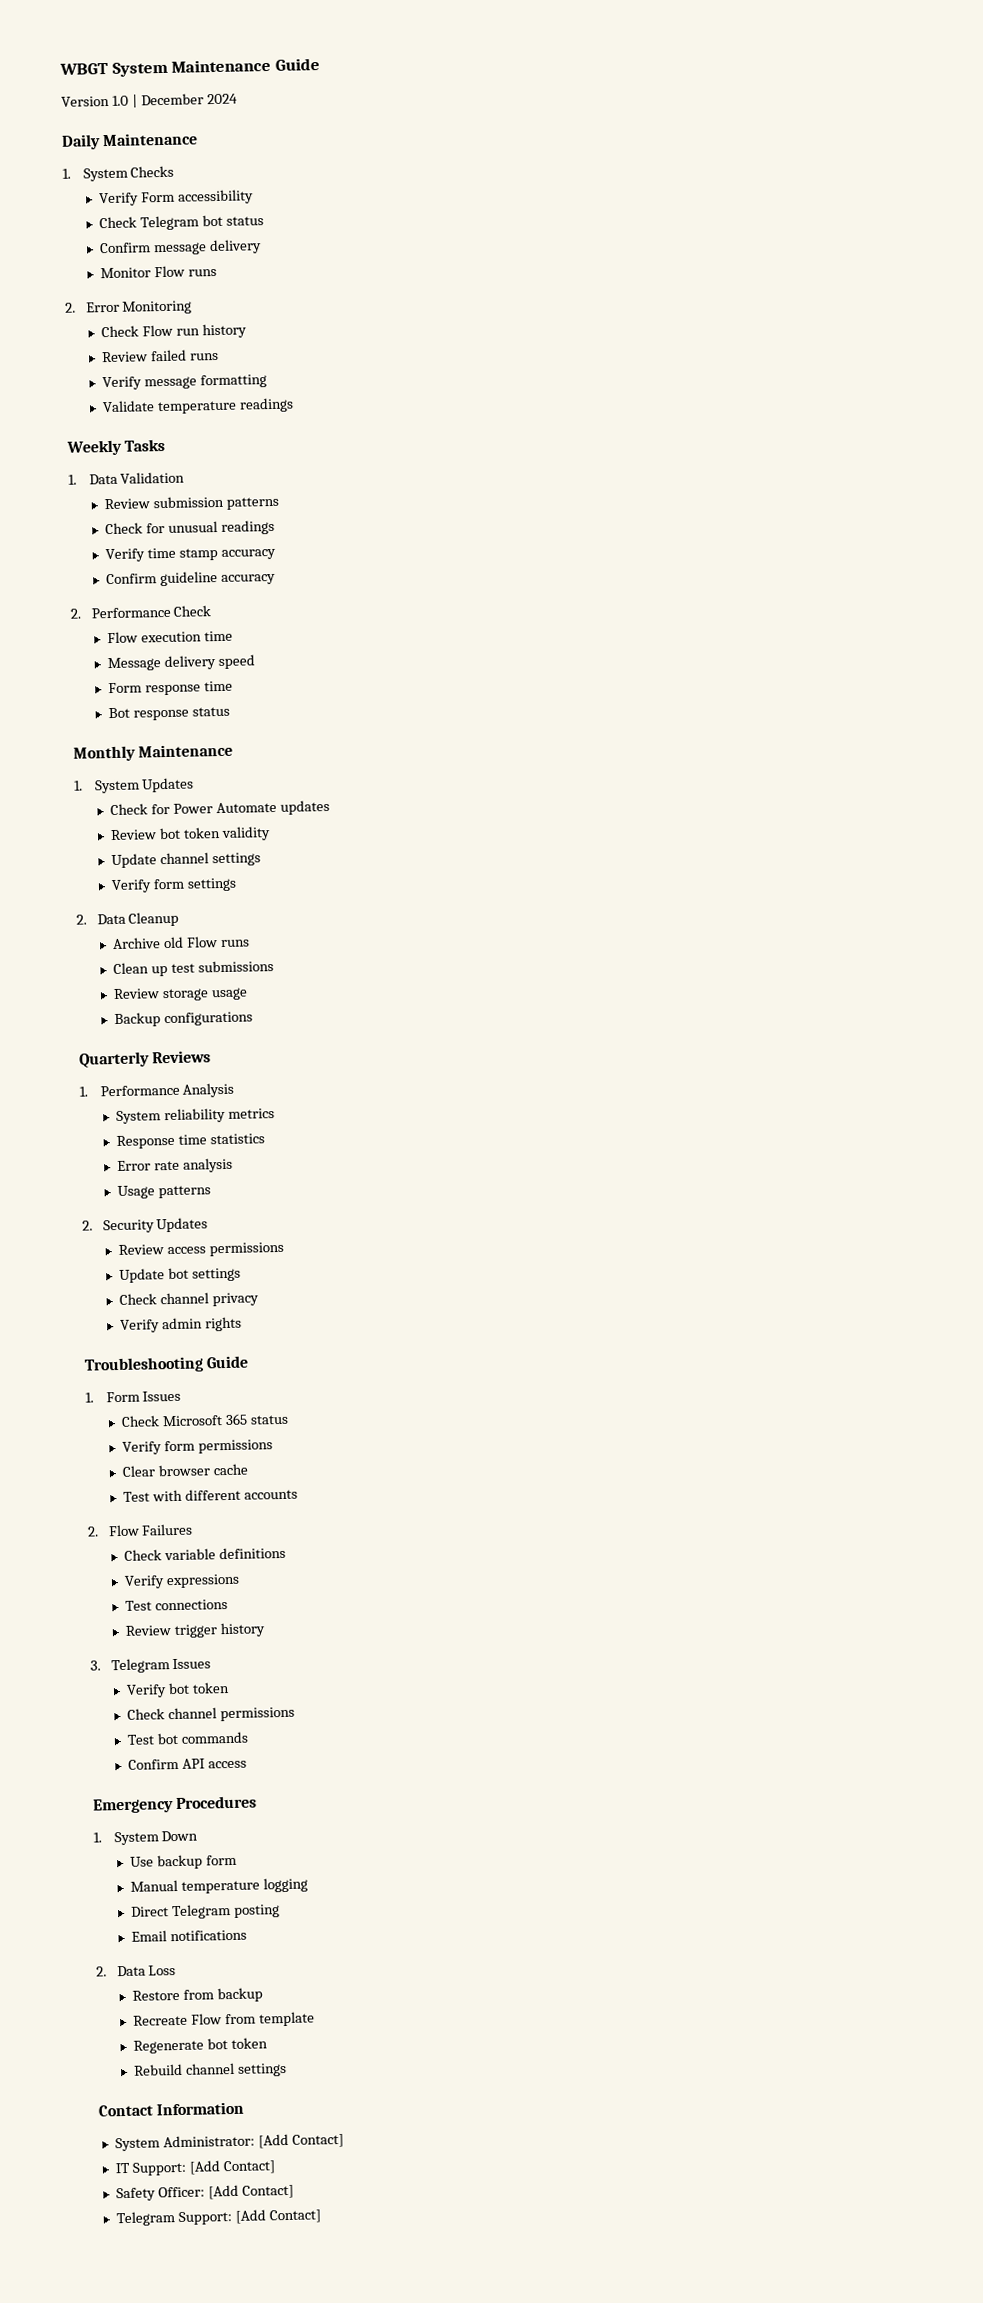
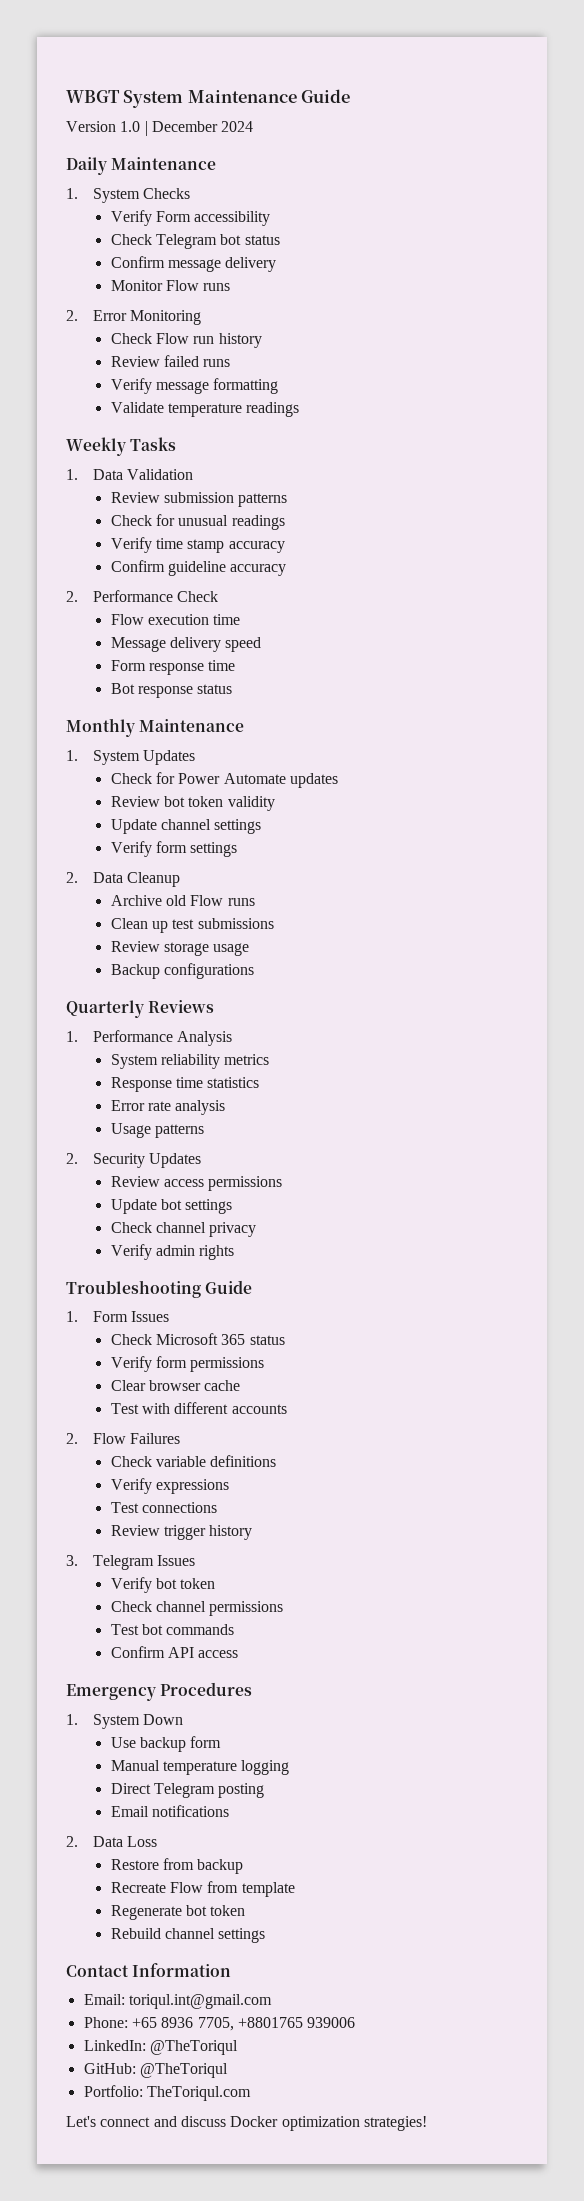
- System Administrator: [Add Contact]
- IT Support: [Add Contact]
- Safety Officer: [Add Contact]
- Telegram Support: [Add Contact]
+ Email: toriqul.int@gmail.com
+ Phone: +65 8936 7705, +8801765 939006
+ LinkedIn: @TheToriqul
+ GitHub: @TheToriqul
+ Portfolio: TheToriqul.com
+ Let's connect and discuss Docker optimization strategies!

